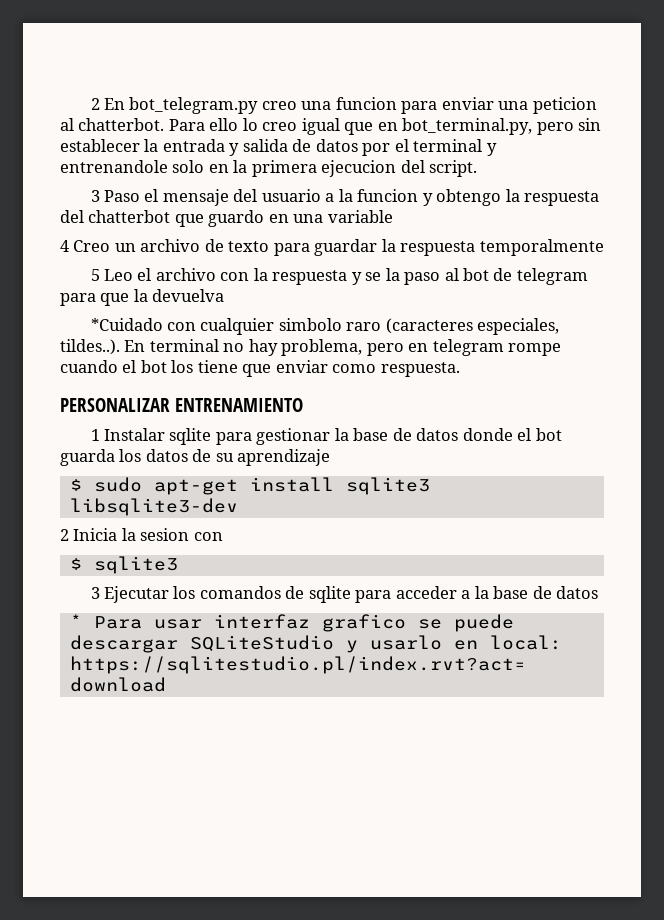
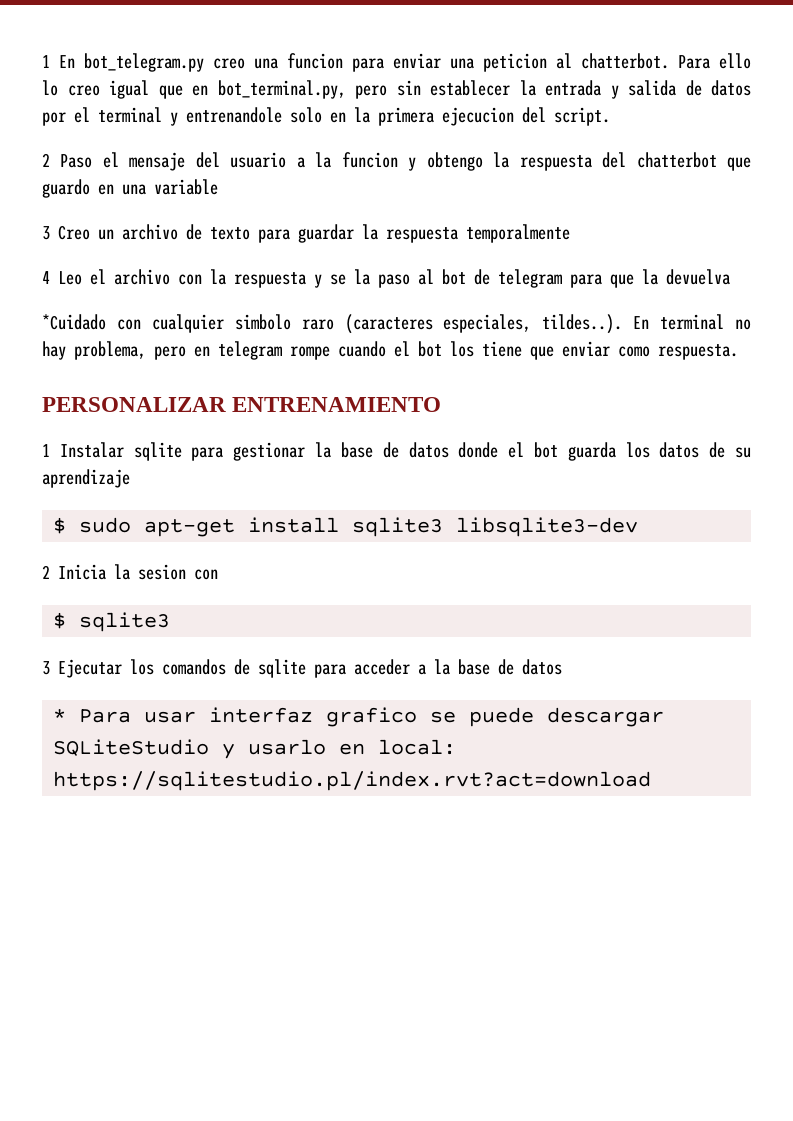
- 2 En bot_telegram.py creo una funcion para enviar una peticion al chatterbot.
+ 1 En bot_telegram.py creo una funcion para enviar una peticion al chatterbot.
- 3 Paso el mensaje del usuario a la funcion y obtengo la respuesta del chatterbot que guardo en una variable
+ 2 Paso el mensaje del usuario a la funcion y obtengo la respuesta del chatterbot que guardo en una variable
- 4 Creo un archivo de texto para guardar la respuesta temporalmente
+ 3 Creo un archivo de texto para guardar la respuesta temporalmente
- 5 Leo el archivo con la respuesta y se la paso al bot de telegram para que la devuelva
+ 4 Leo el archivo con la respuesta y se la paso al bot de telegram para que la devuelva

